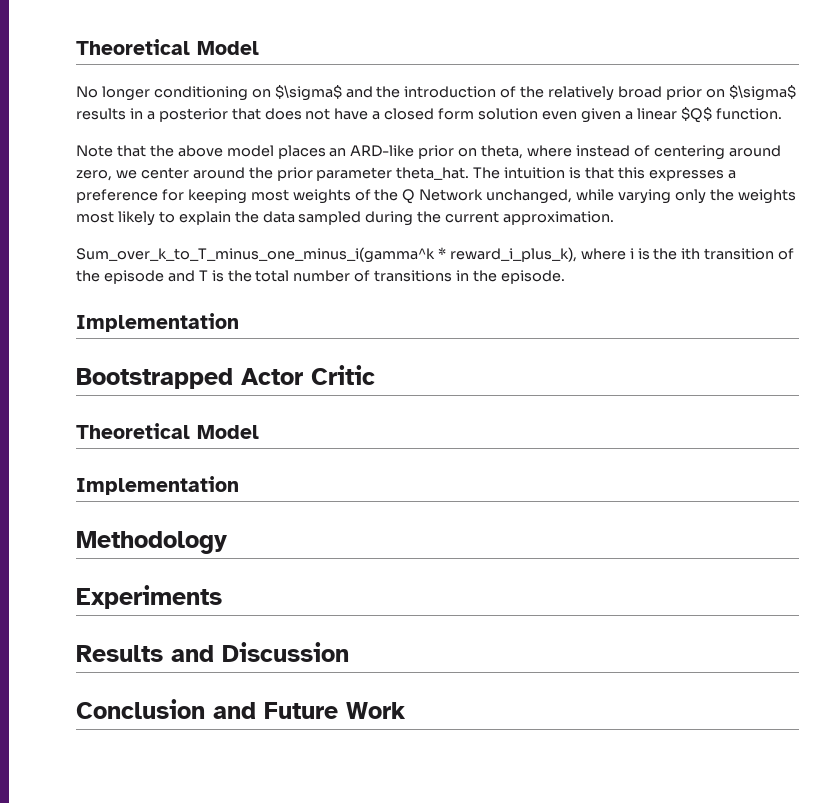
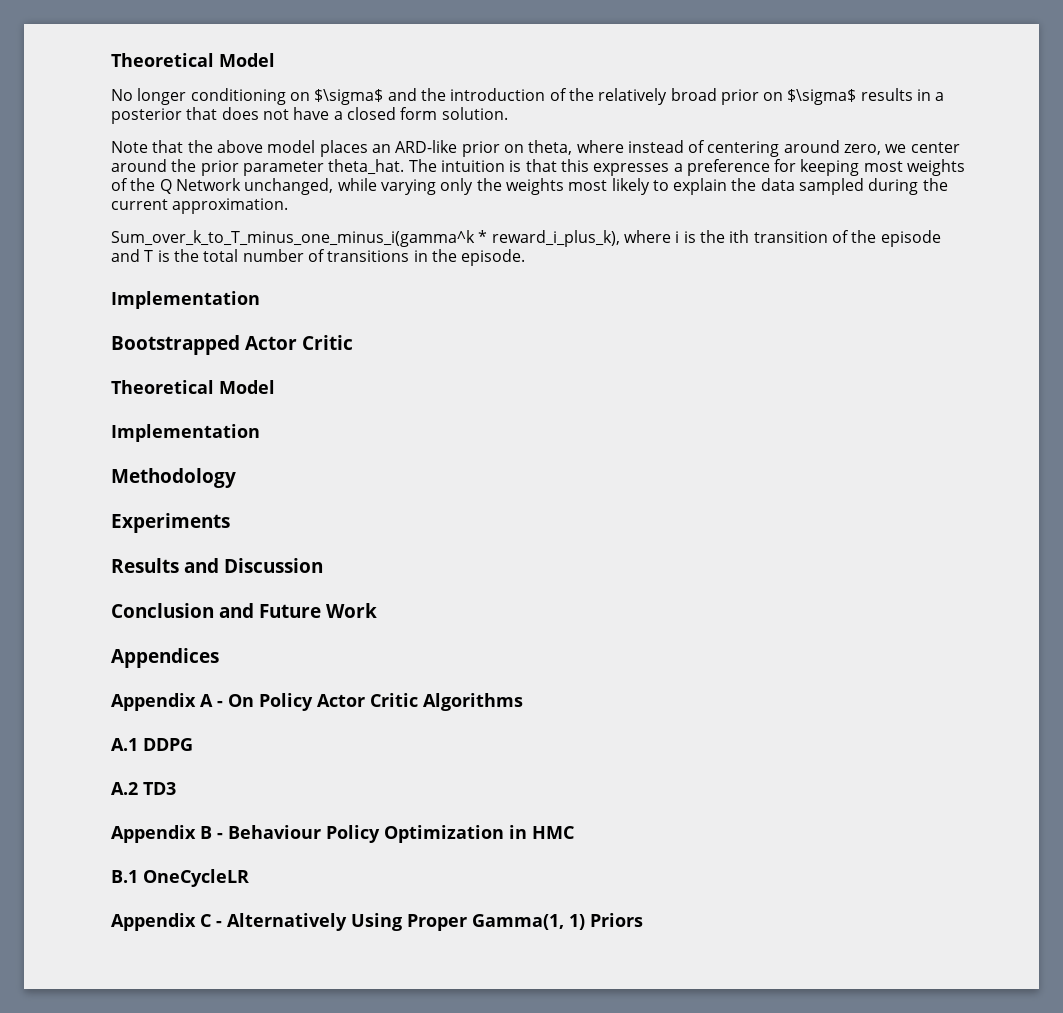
- No longer conditioning on $\sigma$ and the introduction of the relatively broad prior on $\sigma$ results in a posterior that does not have a closed form solution even given a linear $Q$ function.
+ No longer conditioning on $\sigma$ and the introduction of the relatively broad prior on $\sigma$ results in a posterior that does not have a closed form solution.
+ Appendices
+ Appendix A - On Policy Actor Critic Algorithms
+ A.1 DDPG
+ A.2 TD3
+ Appendix B - Behaviour Policy Optimization in HMC
+ B.1 OneCycleLR
+ Appendix C - Alternatively Using Proper Gamma(1, 1) Priors

